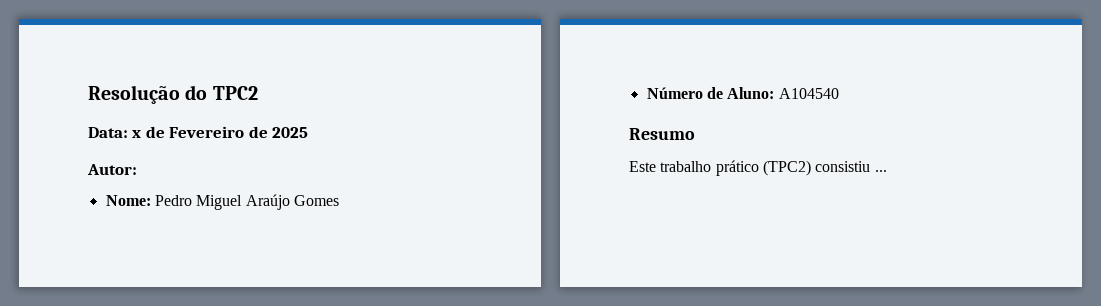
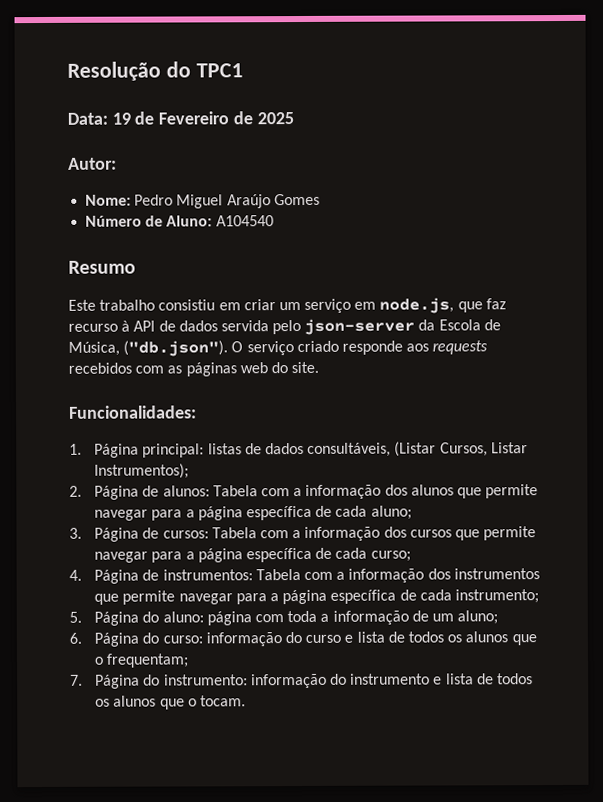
- Resolução do TPC2
+ Resolução do TPC1
- Data: x de Fevereiro de 2025
+ Data: 19 de Fevereiro de 2025
- Este trabalho prático (TPC2) consistiu ...
+ Este trabalho consistiu em criar um serviço em node.js, que faz recurso à API de dados servida pelo json-server da Escola de Música, ("db.json"). O serviço criado responde aos requests recebidos com as páginas web do site.
+ Funcionalidades:
+ 1. Página principal: listas de dados consultáveis, (Listar Cursos, Listar Instrumentos);
+ 2. Página de alunos: Tabela com a informação dos alunos que permite navegar para a página específica de cada aluno;
+ 3. Página de cursos: Tabela com a informação dos cursos que permite navegar para a página específica de cada curso;
+ 4. Página de instrumentos: Tabela com a informação dos instrumentos que permite navegar para a página específica de cada instrumento;
+ 5. Página do aluno: página com toda a informação de um aluno;
+ 6. Página do curso: informação do curso e lista de todos os alunos que o frequentam;
+ 7. Página do instrumento: informação do instrumento e lista de todos os alunos que o tocam.

